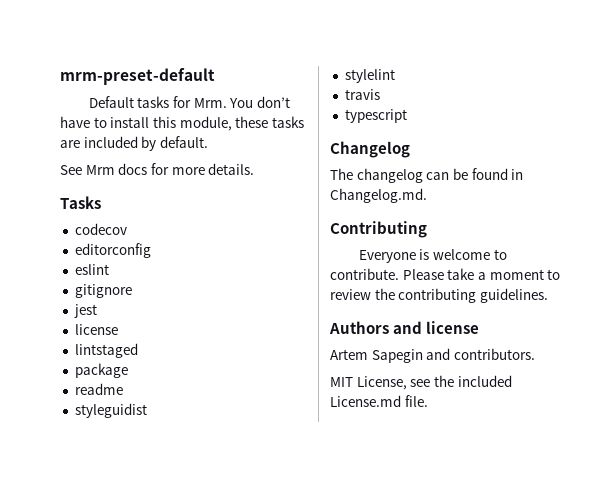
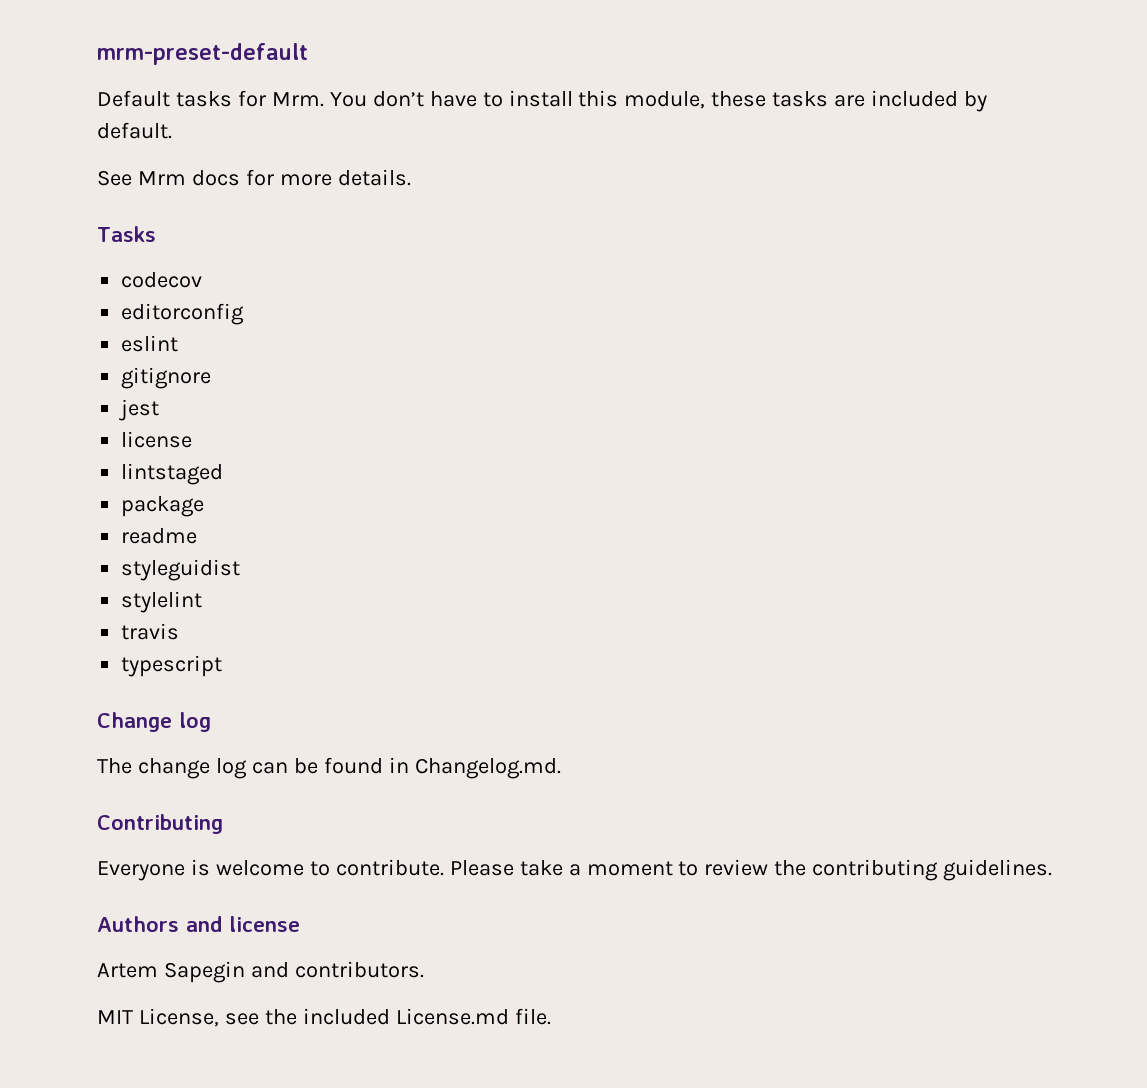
- Changelog
+ Change log
- The changelog can be found in Changelog.md.
+ The change log can be found in Changelog.md.

